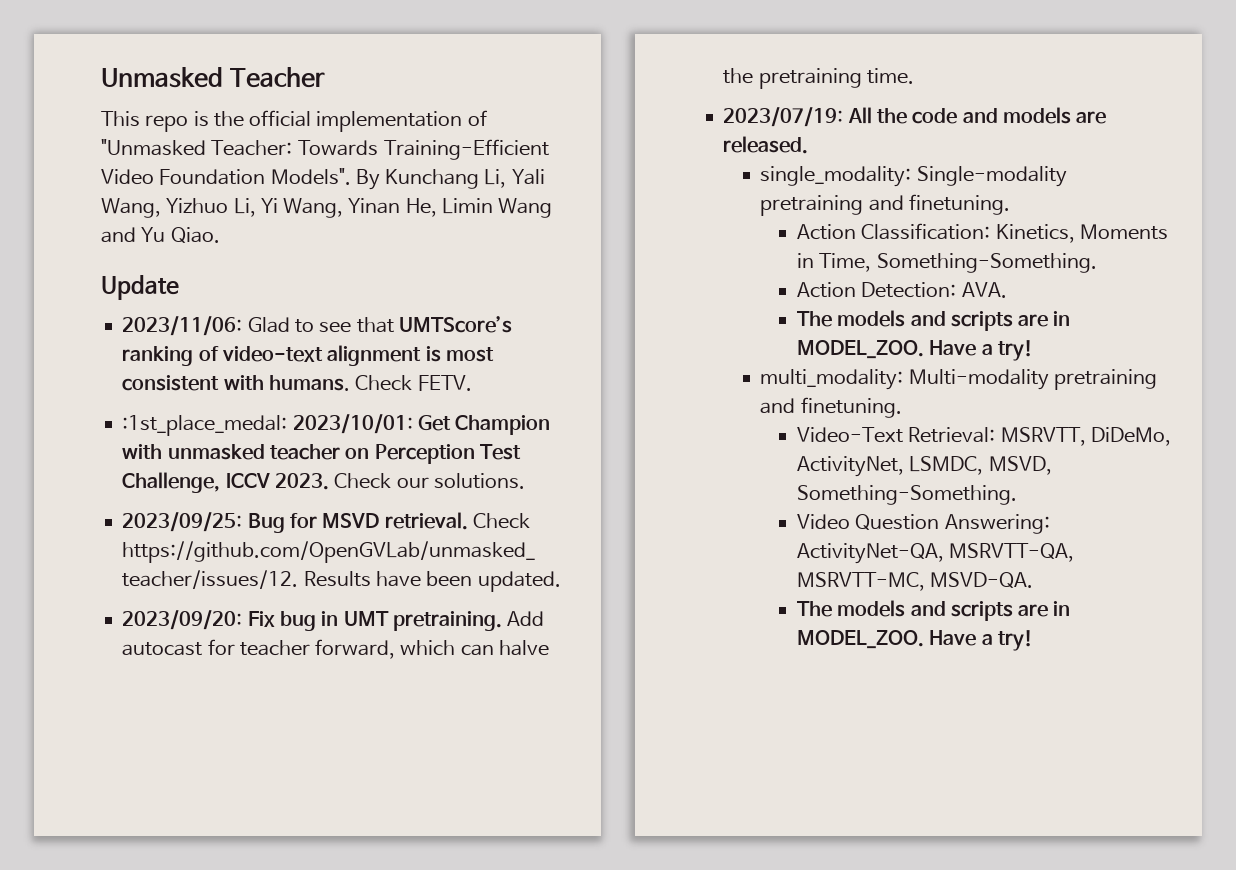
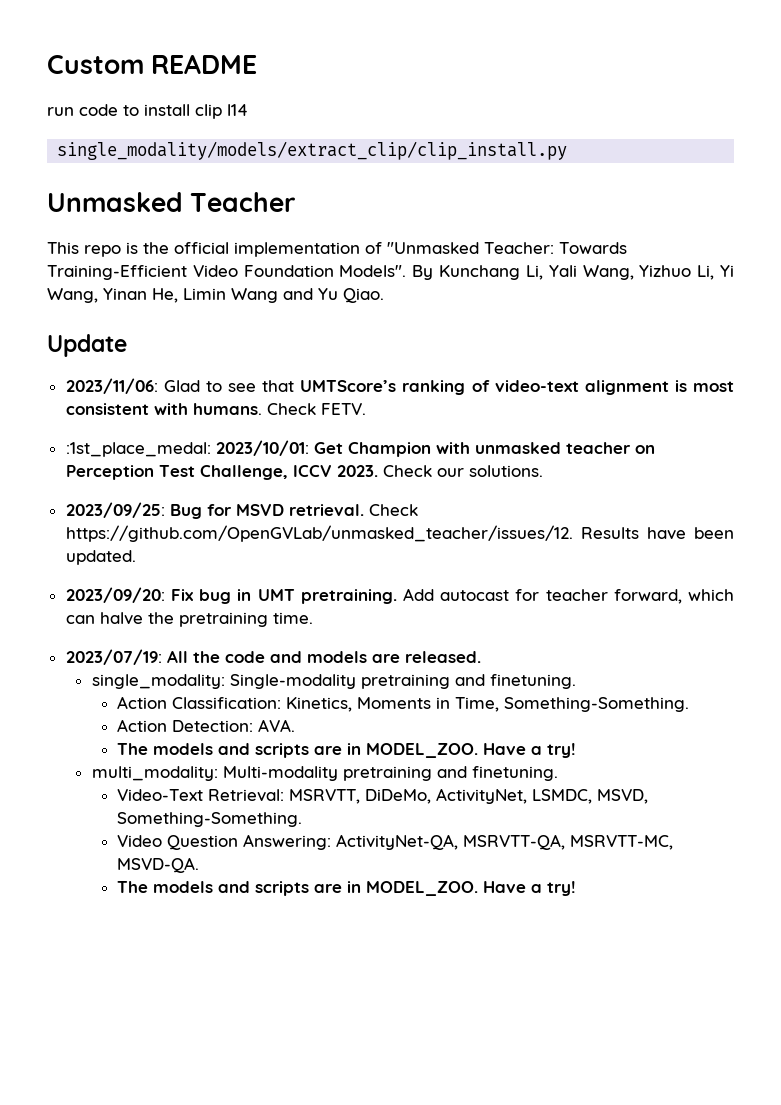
+ Custom README
+ run code to install clip l14
+ single_modality/models/extract_clip/clip_install.py

